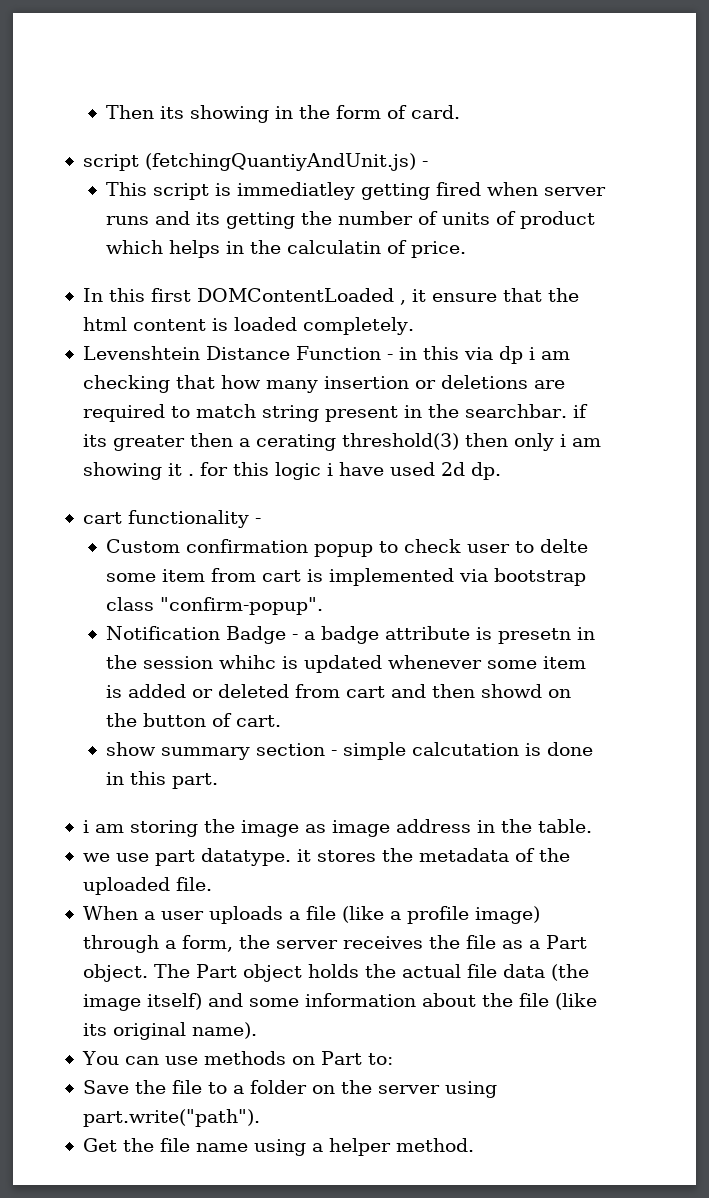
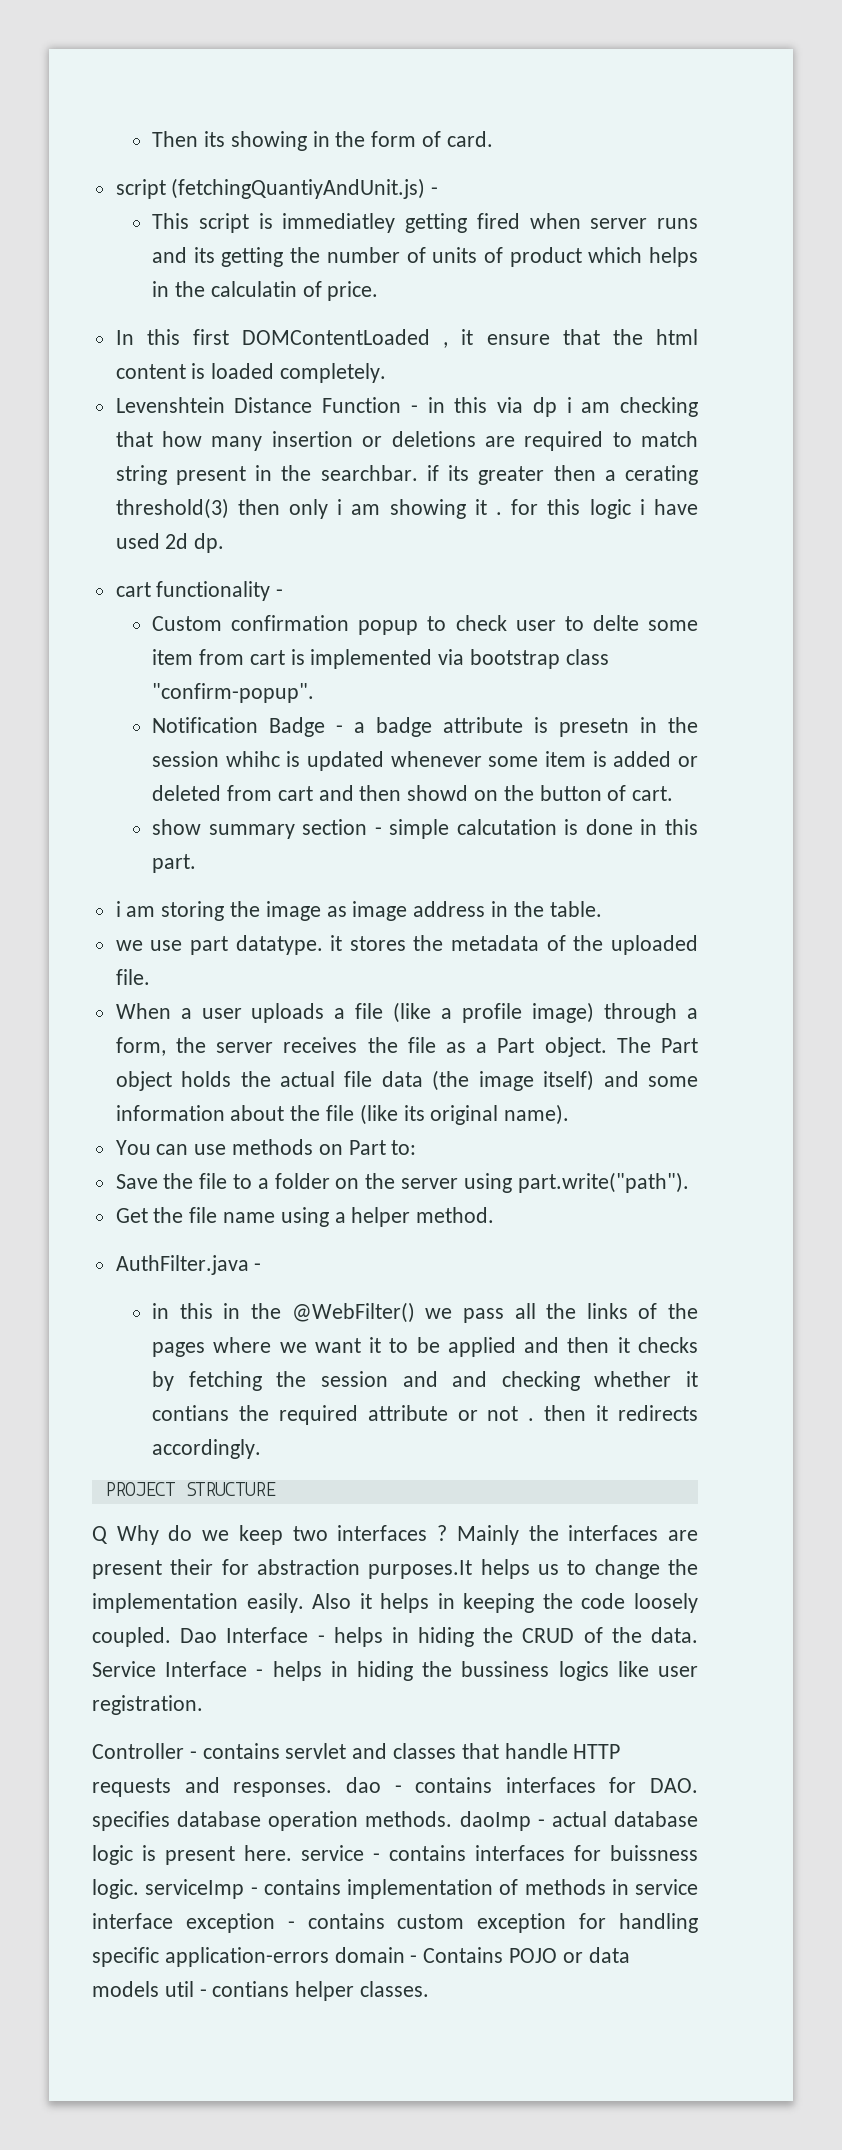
+ AuthFilter.java -
+ in this in the @WebFilter() we pass all the links of the pages where we want it to be applied and then it checks by fetching the session and and checking whether it contians the required attribute or not . then it redirects accordingly.
+ PROJECT STRUCTURE
+ Q Why do we keep two interfaces ? Mainly the interfaces are present their for abstraction purposes.It helps us to change the implementation easily. Also it helps in keeping the code loosely coupled. Dao Interface - helps in hiding the CRUD of the data. Service Interface - helps in hiding the bussiness logics like user registration.
+ Controller - contains servlet and classes that handle HTTP requests and responses. dao - contains interfaces for DAO. specifies database operation methods. daoImp - actual database logic is present here. service - contains interfaces for buissness logic. serviceImp - contains implementation of methods in service interface exception - contains custom exception for handling specific application-errors domain - Contains POJO or data models util - contians helper classes.

